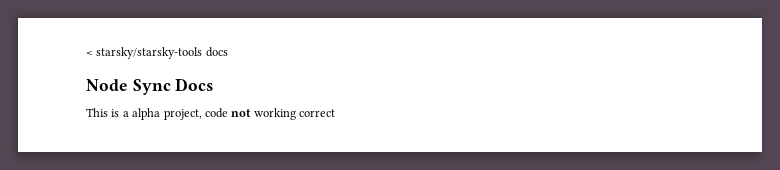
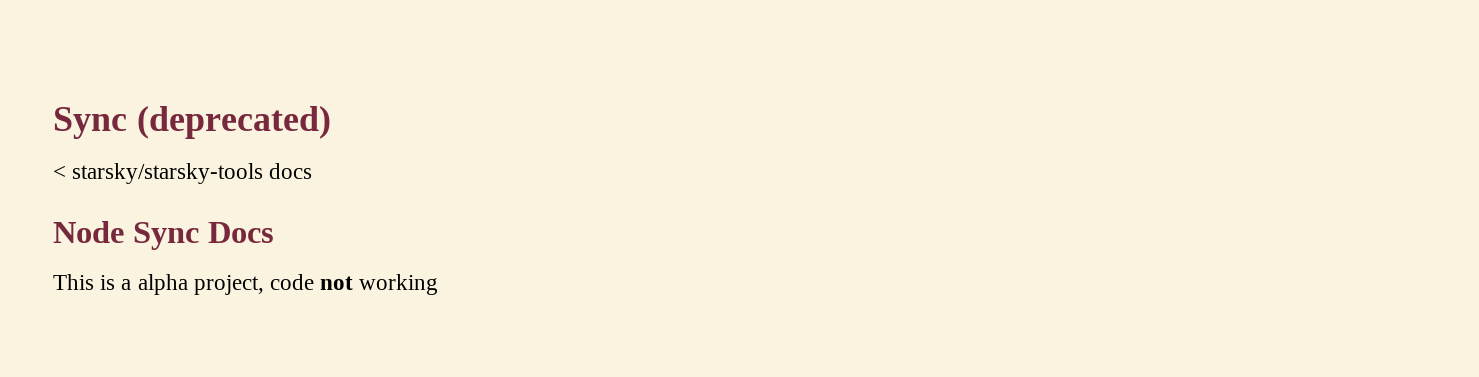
+ Sync (deprecated)
- This is a alpha project, code not working correct
+ This is a alpha project, code not working

